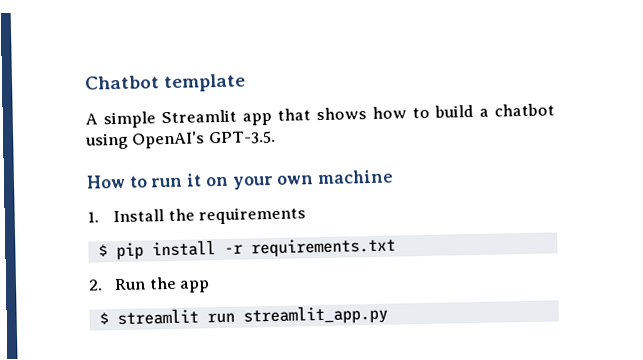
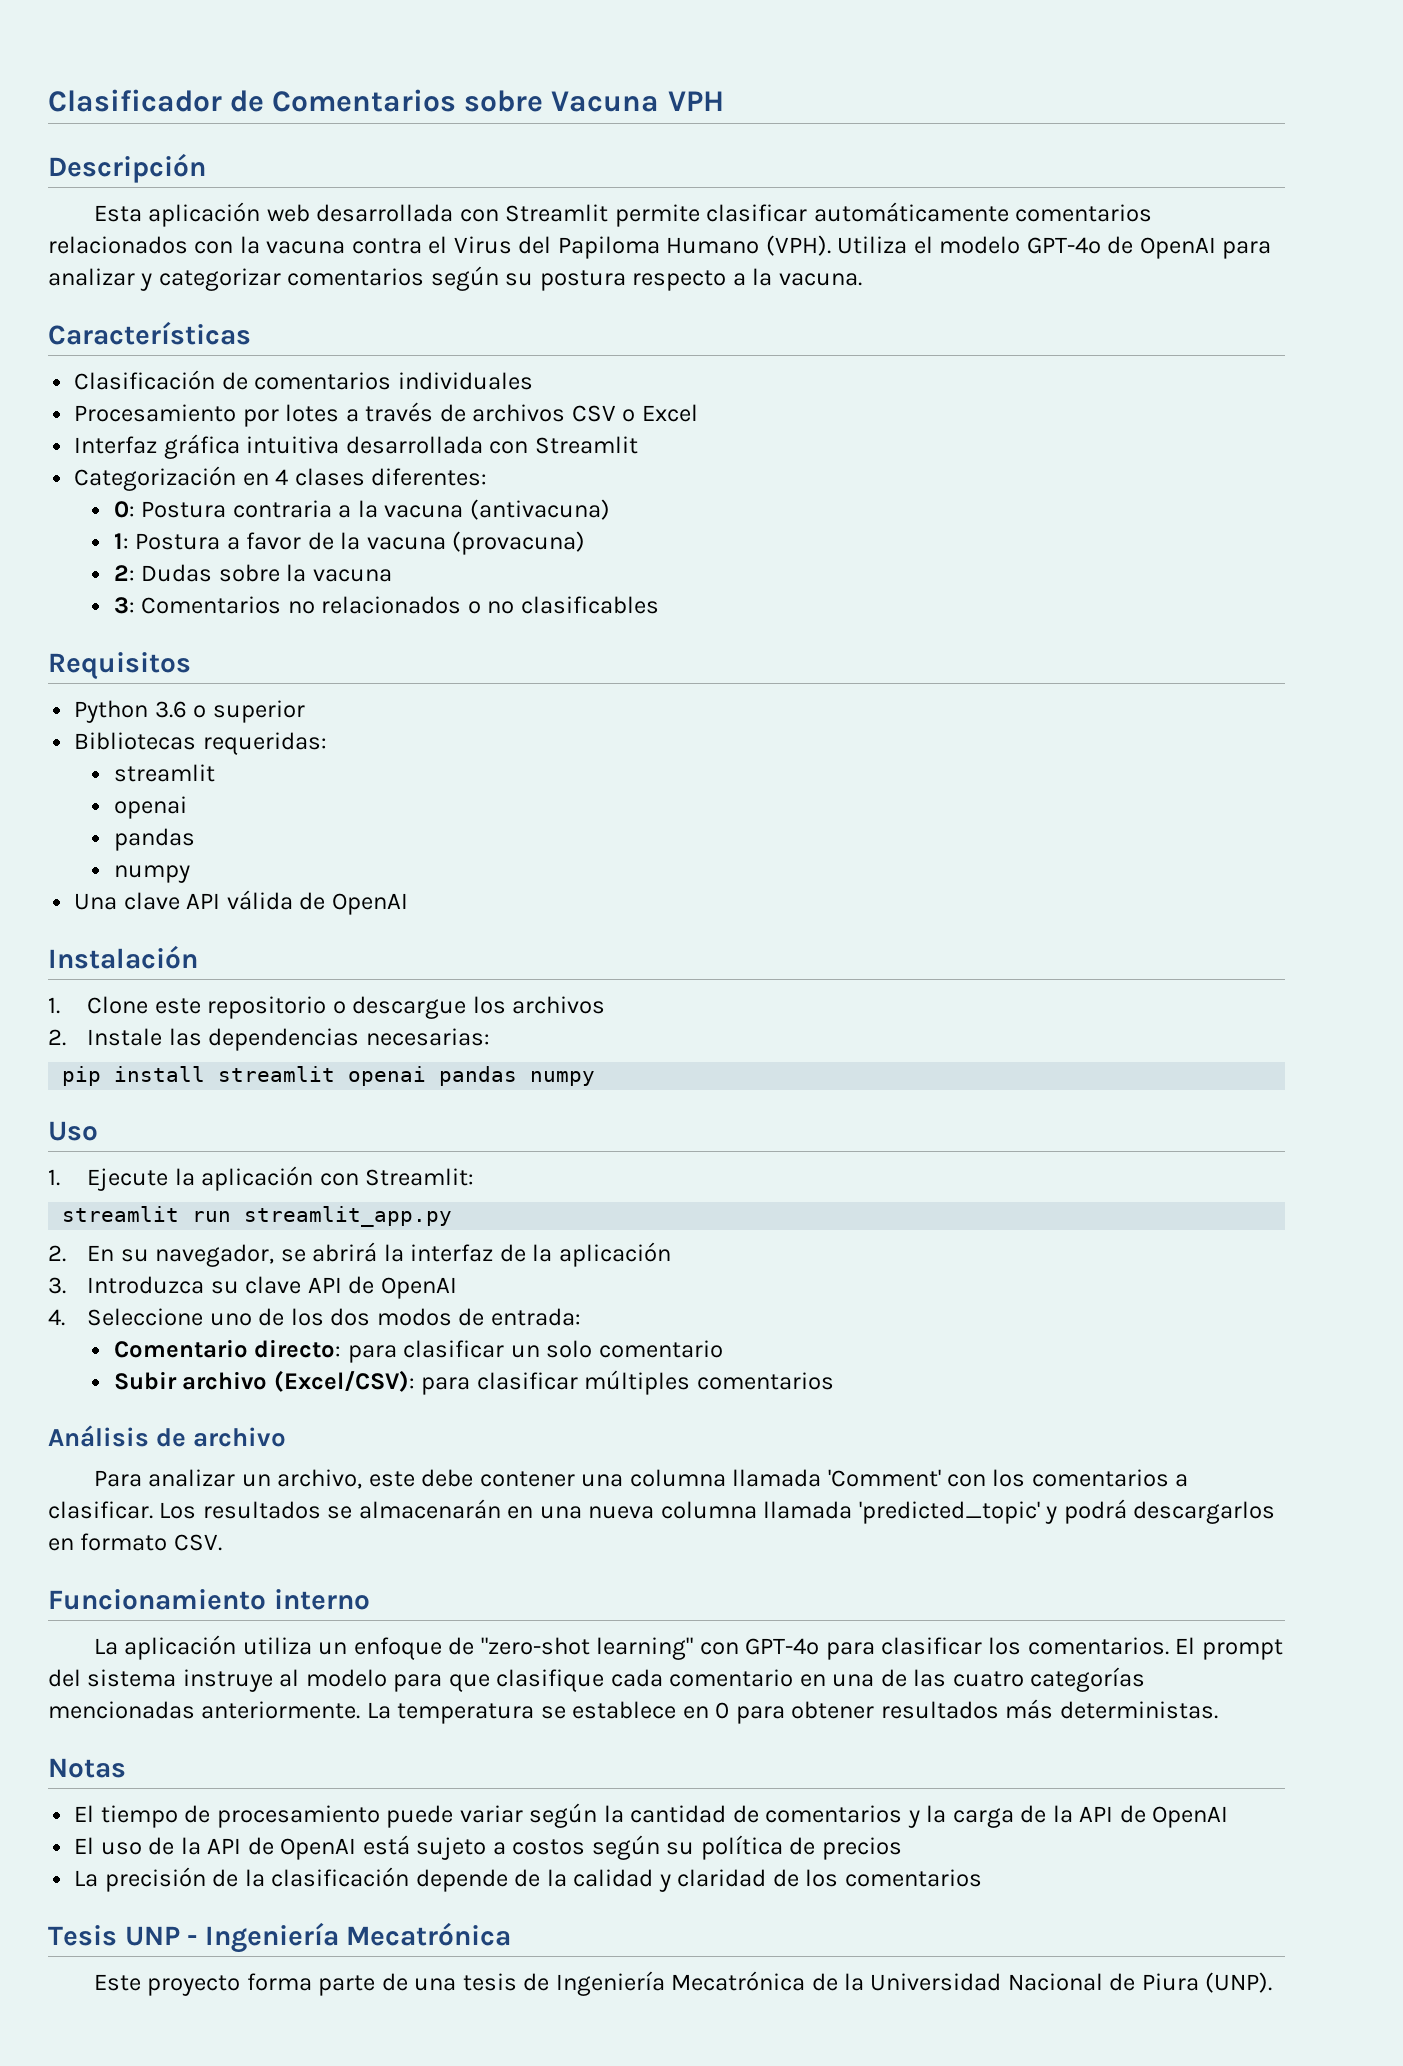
- Chatbot template
- A simple Streamlit app that shows how to build a chatbot using OpenAI's GPT-3.5.
- How to run it on your own machine
- 1. Install the requirements
- $ pip install -r requirements.txt
- 2. Run the app
- $ streamlit run streamlit_app.py
+ Clasificador de Comentarios sobre Vacuna VPH
+ Descripción
+ Esta aplicación web desarrollada con Streamlit permite clasificar automáticamente comentarios relacionados con la vacuna contra el Virus del Papiloma Humano (VPH). Utiliza el modelo GPT-4o de OpenAI para analizar y categorizar comentarios según su postura respecto a la vacuna.
+ Características
+ Clasificación de comentarios individuales
+ Procesamiento por lotes a través de archivos CSV o Excel
+ Interfaz gráfica intuitiva desarrollada con Streamlit
+ Categorización en 4 clases diferentes:
+ 0: Postura contraria a la vacuna (antivacuna)
+ 1: Postura a favor de la vacuna (provacuna)
+ 2: Dudas sobre la vacuna
+ 3: Comentarios no relacionados o no clasificables
+ Requisitos
+ Python 3.6 o superior
+ Bibliotecas requeridas:
+ streamlit
+ openai
+ pandas
+ numpy
+ Una clave API válida de OpenAI
+ Instalación
+ 1. Clone este repositorio o descargue los archivos
+ 2. Instale las dependencias necesarias:
+ pip install streamlit openai pandas numpy
+ Uso
+ 1. Ejecute la aplicación con Streamlit:
+ streamlit run streamlit_app.py
+ 2. En su navegador, se abrirá la interfaz de la aplicación
+ 3. Introduzca su clave API de OpenAI
+ 4. Seleccione uno de los dos modos de entrada:
+ Comentario directo: para clasificar un solo comentario
+ Subir archivo (Excel/CSV): para clasificar múltiples comentarios
+ Análisis de archivo
+ Para analizar un archivo, este debe contener una columna llamada 'Comment' con los comentarios a clasificar. Los resultados se almacenarán en una nueva columna llamada 'predicted_topic' y podrá descargarlos en formato CSV.
+ Funcionamiento interno
+ La aplicación utiliza un enfoque de "zero-shot learning" con GPT-4o para clasificar los comentarios. El prompt del sistema instruye al modelo para que clasifique cada comentario en una de las cuatro categorías mencionadas anteriormente. La temperatura se establece en 0 para obtener resultados más deterministas.
+ Notas
+ El tiempo de procesamiento puede variar según la cantidad de comentarios y la carga de la API de OpenAI
+ El uso de la API de OpenAI está sujeto a costos según su política de precios
+ La precisión de la clasificación depende de la calidad y claridad de los comentarios
+ Tesis UNP - Ingeniería Mecatrónica
+ Este proyecto forma parte de una tesis de Ingeniería Mecatrónica de la Universidad Nacional de Piura (UNP).

